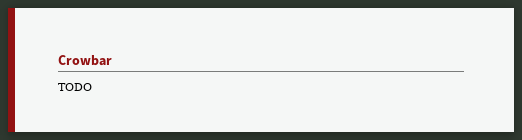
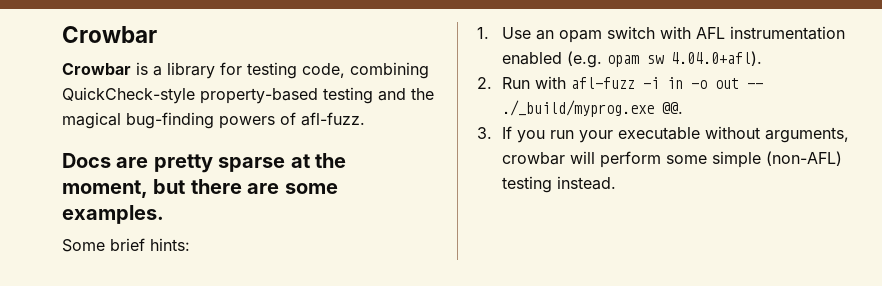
- TODO
+ Crowbar is a library for testing code, combining QuickCheck-style property-based testing and the magical bug-finding powers of afl-fuzz.
+ Docs are pretty sparse at the moment, but there are some examples.
+ Some brief hints:
+ 1. Use an opam switch with AFL instrumentation enabled (e.g. opam sw 4.04.0+afl).
+ 2. Run with afl-fuzz -i in -o out -- ./_build/myprog.exe @@.
+ 3. If you run your executable without arguments, crowbar will perform some simple (non-AFL) testing instead.

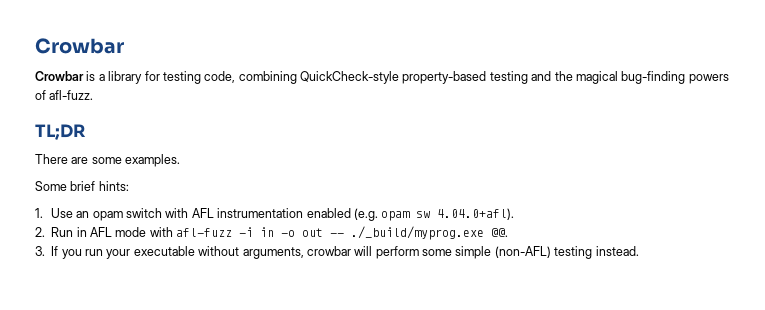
- Docs are pretty sparse at the moment, but there are some examples.
+ TL;DR
+ There are some examples.
- 2. Run with afl-fuzz -i in -o out -- ./_build/myprog.exe @@.
+ 2. Run in AFL mode with afl-fuzz -i in -o out -- ./_build/myprog.exe @@.

